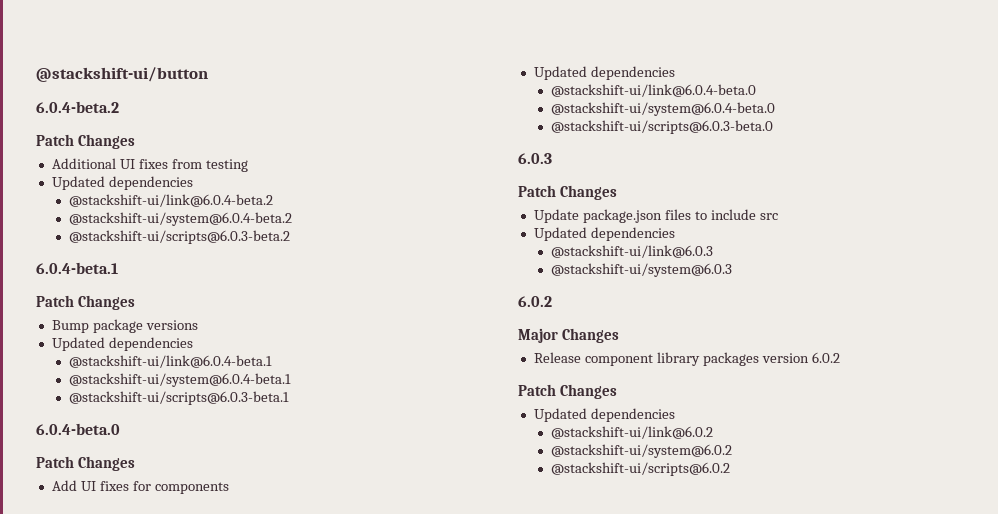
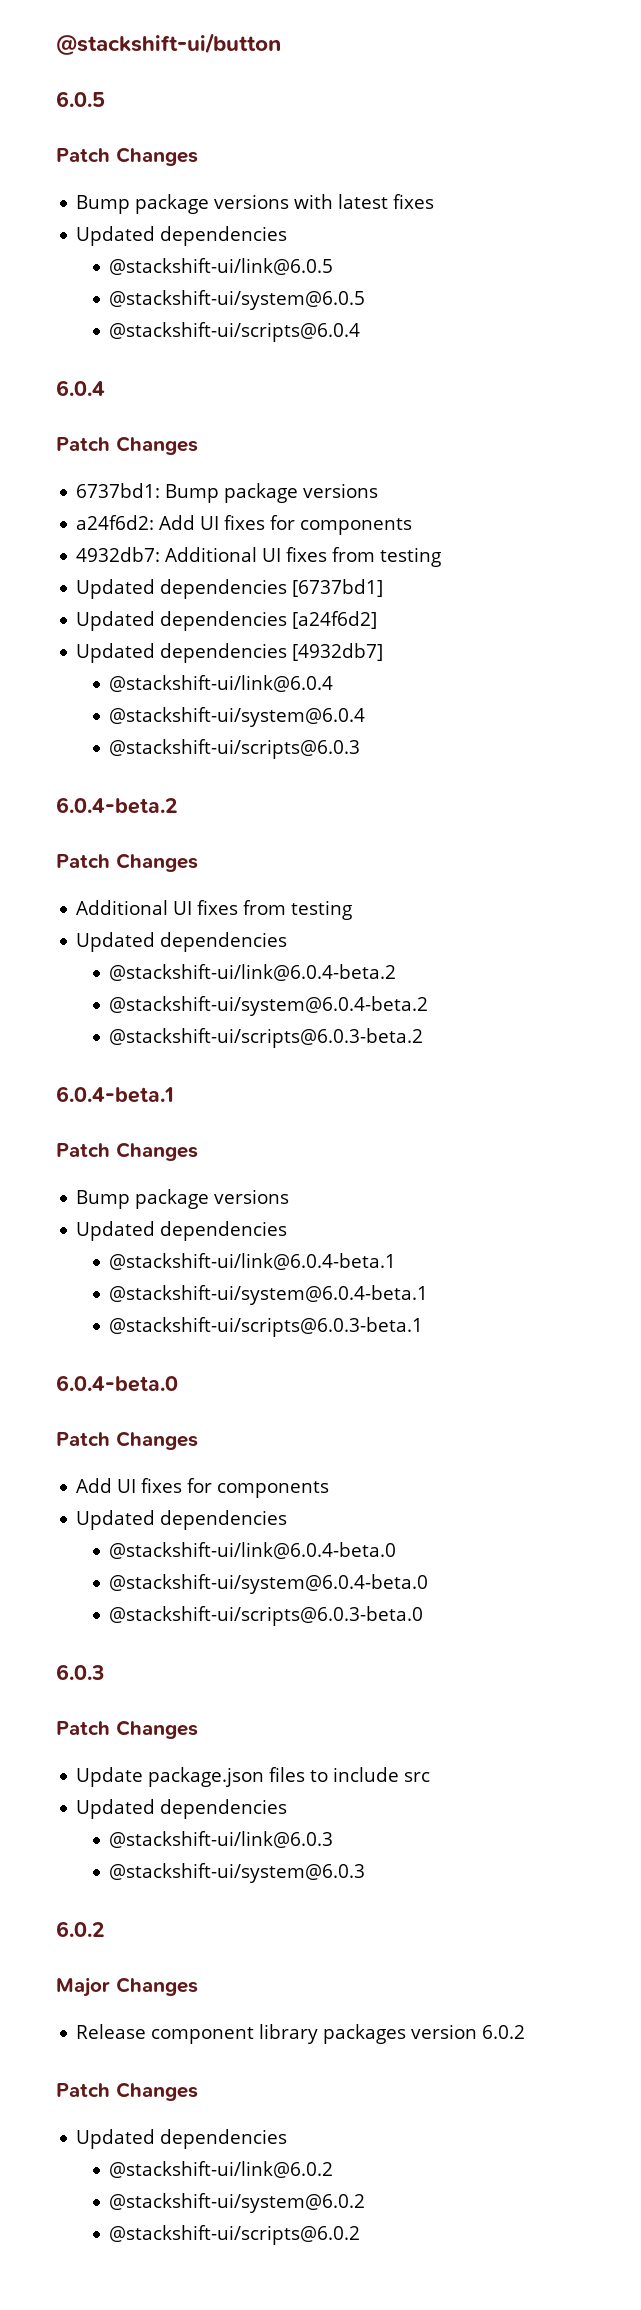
+ 6.0.5
+ Patch Changes
+ Bump package versions with latest fixes
+ Updated dependencies
+ @stackshift-ui/link@6.0.5
+ @stackshift-ui/system@6.0.5
+ @stackshift-ui/scripts@6.0.4
+ 6.0.4
+ Patch Changes
+ 6737bd1: Bump package versions
+ a24f6d2: Add UI fixes for components
+ 4932db7: Additional UI fixes from testing
+ Updated dependencies [6737bd1]
+ Updated dependencies [a24f6d2]
+ Updated dependencies [4932db7]
+ @stackshift-ui/link@6.0.4
+ @stackshift-ui/system@6.0.4
+ @stackshift-ui/scripts@6.0.3

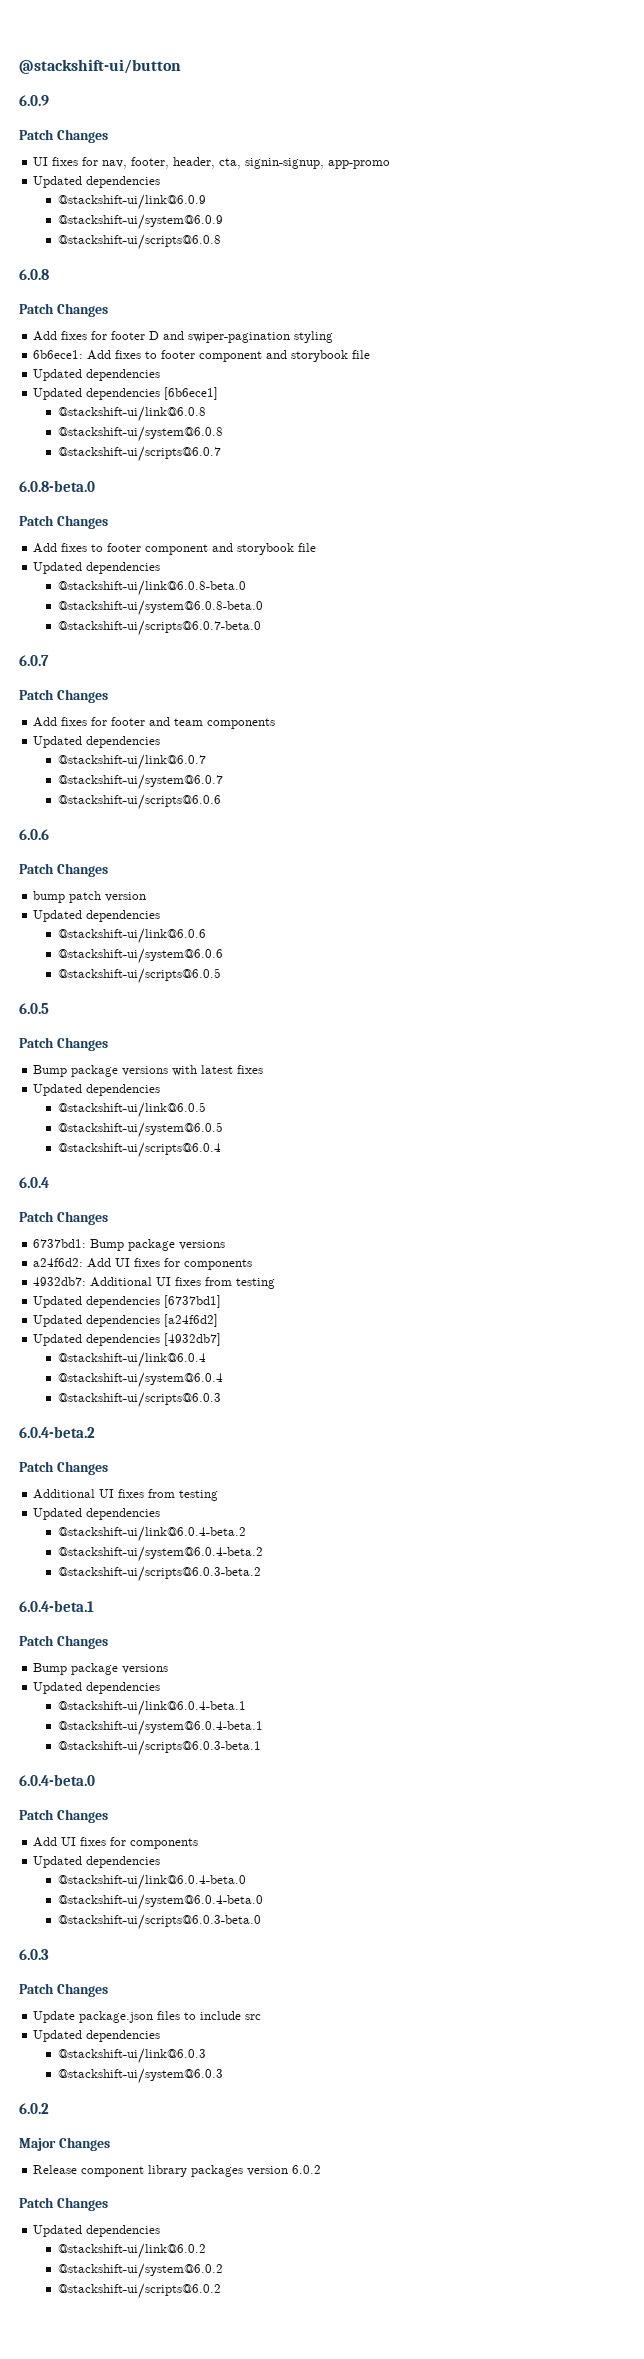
+ 6.0.9
+ Patch Changes
+ UI fixes for nav, footer, header, cta, signin-signup, app-promo
+ Updated dependencies
+ @stackshift-ui/link@6.0.9
+ @stackshift-ui/system@6.0.9
+ @stackshift-ui/scripts@6.0.8
+ 6.0.8
+ Patch Changes
+ Add fixes for footer D and swiper-pagination styling
+ 6b6ece1: Add fixes to footer component and storybook file
+ Updated dependencies
+ Updated dependencies [6b6ece1]
+ @stackshift-ui/link@6.0.8
+ @stackshift-ui/system@6.0.8
+ @stackshift-ui/scripts@6.0.7
+ 6.0.8-beta.0
+ Patch Changes
+ Add fixes to footer component and storybook file
+ Updated dependencies
+ @stackshift-ui/link@6.0.8-beta.0
+ @stackshift-ui/system@6.0.8-beta.0
+ @stackshift-ui/scripts@6.0.7-beta.0
+ 6.0.7
+ Patch Changes
+ Add fixes for footer and team components
+ Updated dependencies
+ @stackshift-ui/link@6.0.7
+ @stackshift-ui/system@6.0.7
+ @stackshift-ui/scripts@6.0.6
+ 6.0.6
+ Patch Changes
+ bump patch version
+ Updated dependencies
+ @stackshift-ui/link@6.0.6
+ @stackshift-ui/system@6.0.6
+ @stackshift-ui/scripts@6.0.5

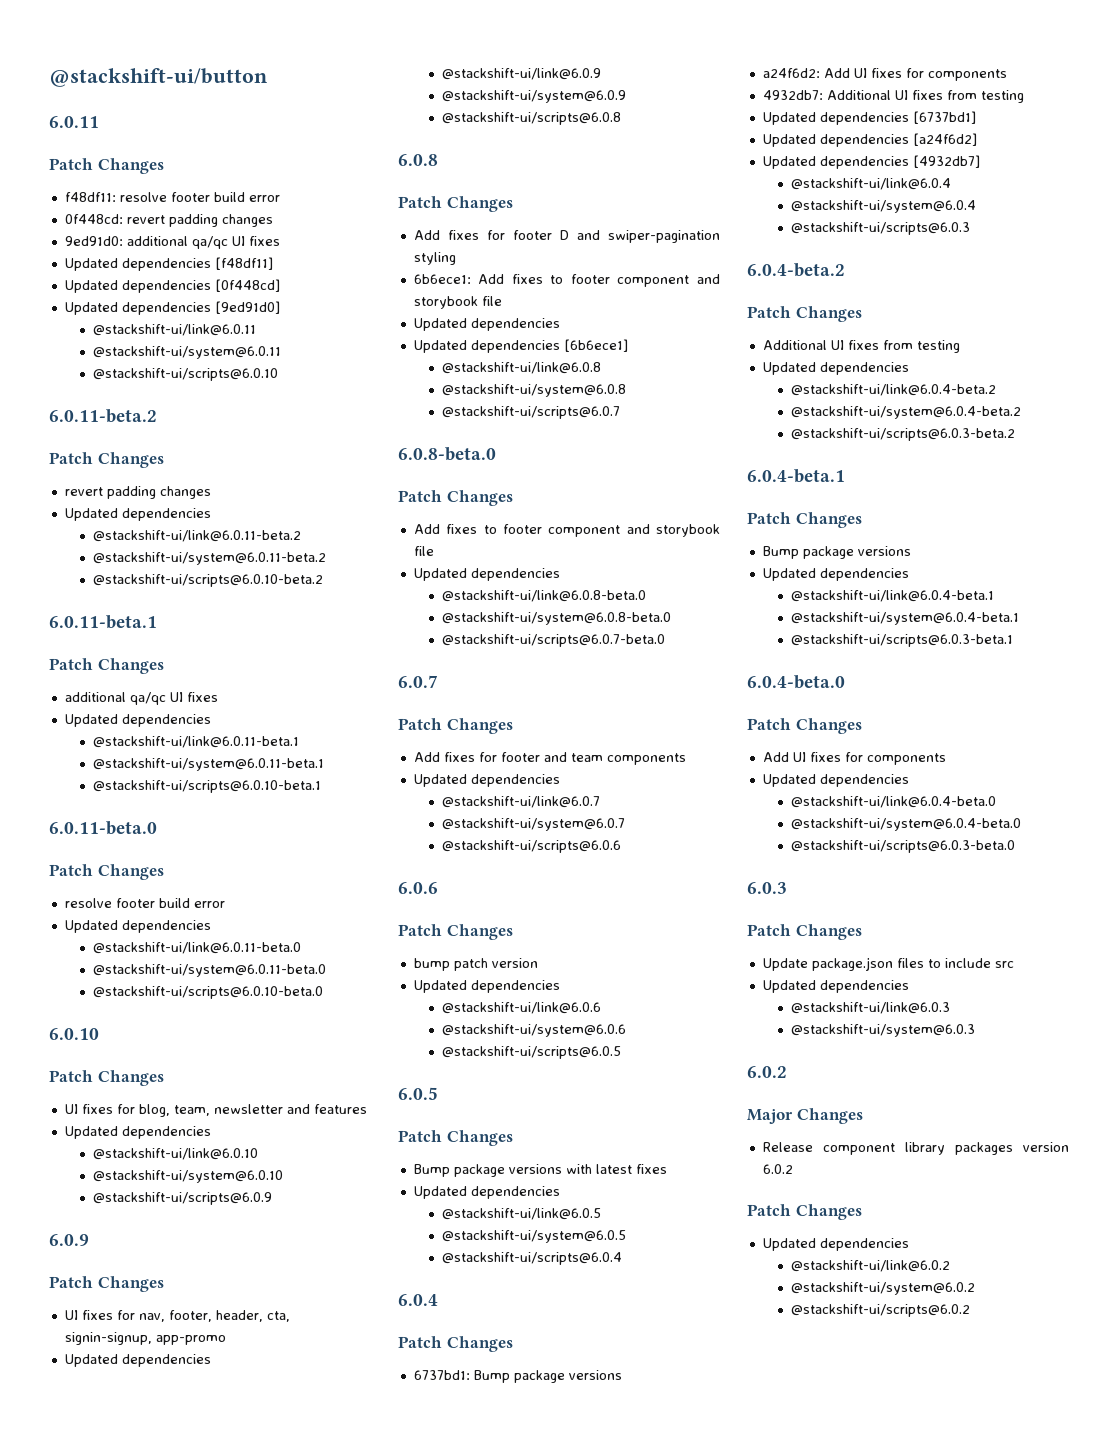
+ 6.0.11
+ Patch Changes
+ f48df11: resolve footer build error
+ 0f448cd: revert padding changes
+ 9ed91d0: additional qa/qc UI fixes
+ Updated dependencies [f48df11]
+ Updated dependencies [0f448cd]
+ Updated dependencies [9ed91d0]
+ @stackshift-ui/link@6.0.11
+ @stackshift-ui/system@6.0.11
+ @stackshift-ui/scripts@6.0.10
+ 6.0.11-beta.2
+ Patch Changes
+ revert padding changes
+ Updated dependencies
+ @stackshift-ui/link@6.0.11-beta.2
+ @stackshift-ui/system@6.0.11-beta.2
+ @stackshift-ui/scripts@6.0.10-beta.2
+ 6.0.11-beta.1
+ Patch Changes
+ additional qa/qc UI fixes
+ Updated dependencies
+ @stackshift-ui/link@6.0.11-beta.1
+ @stackshift-ui/system@6.0.11-beta.1
+ @stackshift-ui/scripts@6.0.10-beta.1
+ 6.0.11-beta.0
+ Patch Changes
+ resolve footer build error
+ Updated dependencies
+ @stackshift-ui/link@6.0.11-beta.0
+ @stackshift-ui/system@6.0.11-beta.0
+ @stackshift-ui/scripts@6.0.10-beta.0
+ 6.0.10
+ Patch Changes
+ UI fixes for blog, team, newsletter and features
+ Updated dependencies
+ @stackshift-ui/link@6.0.10
+ @stackshift-ui/system@6.0.10
+ @stackshift-ui/scripts@6.0.9

